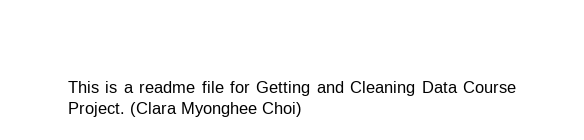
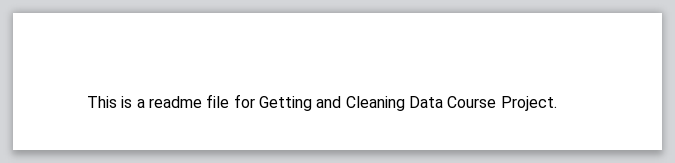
- (Clara Myonghee Choi)

